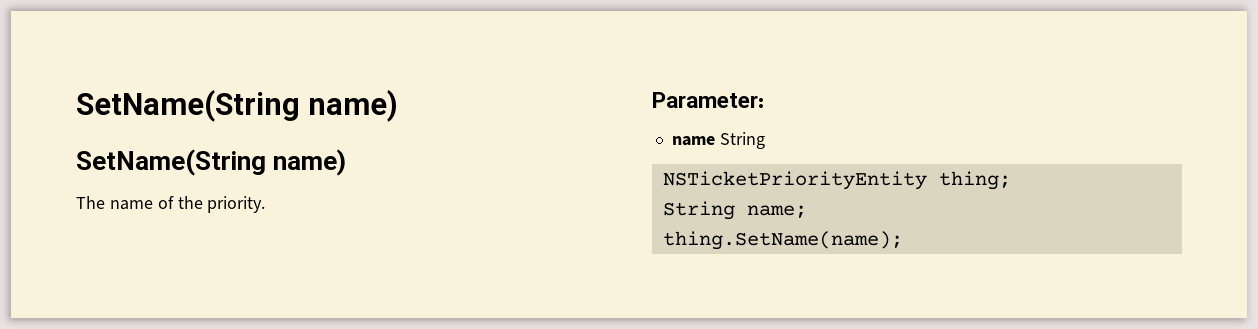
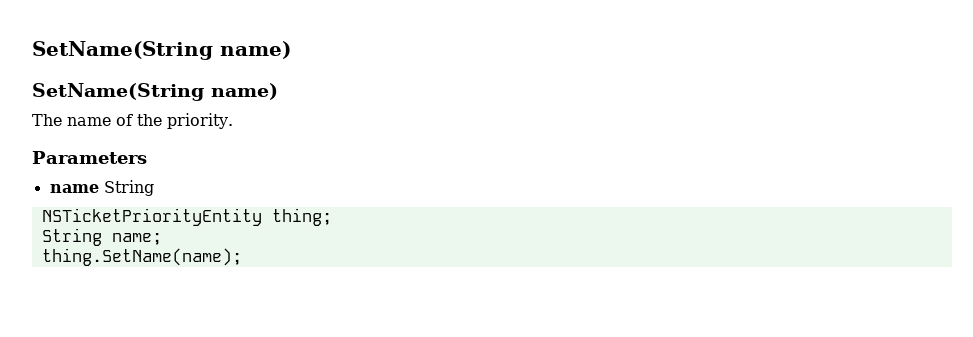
- Parameter:
+ Parameters

